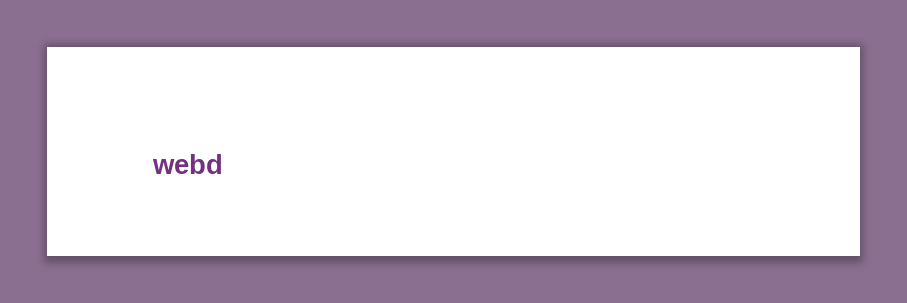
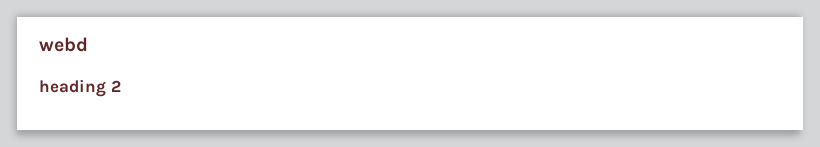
+ heading 2

